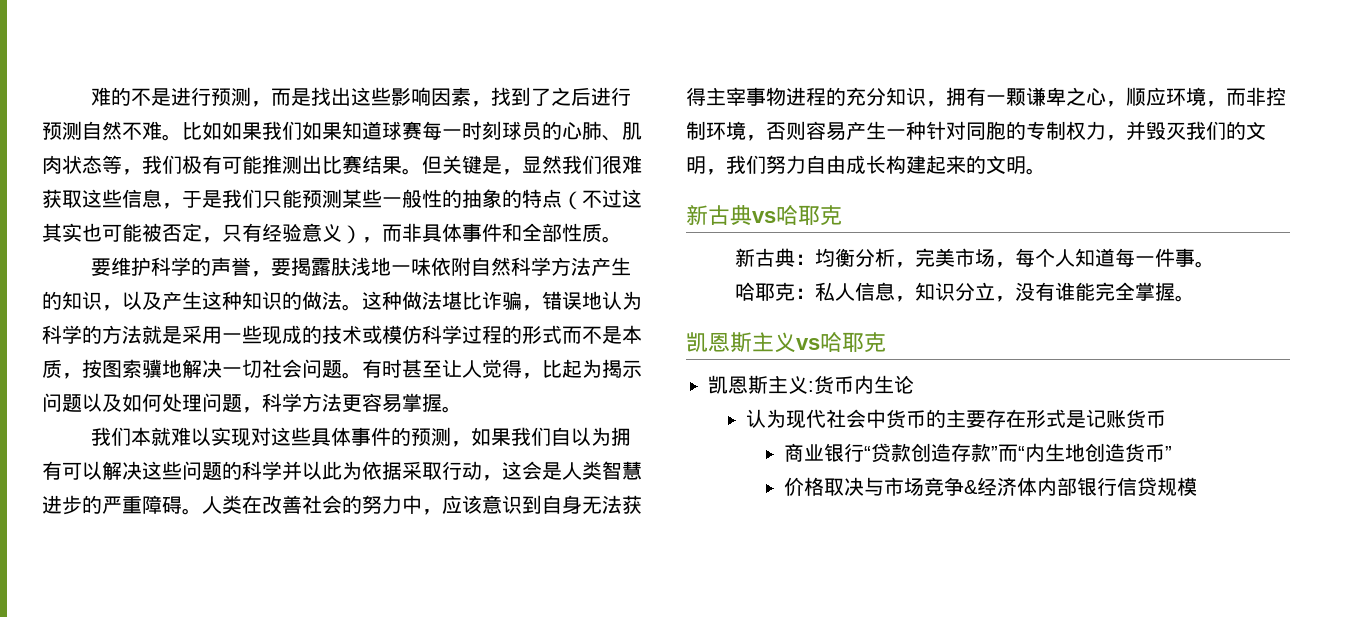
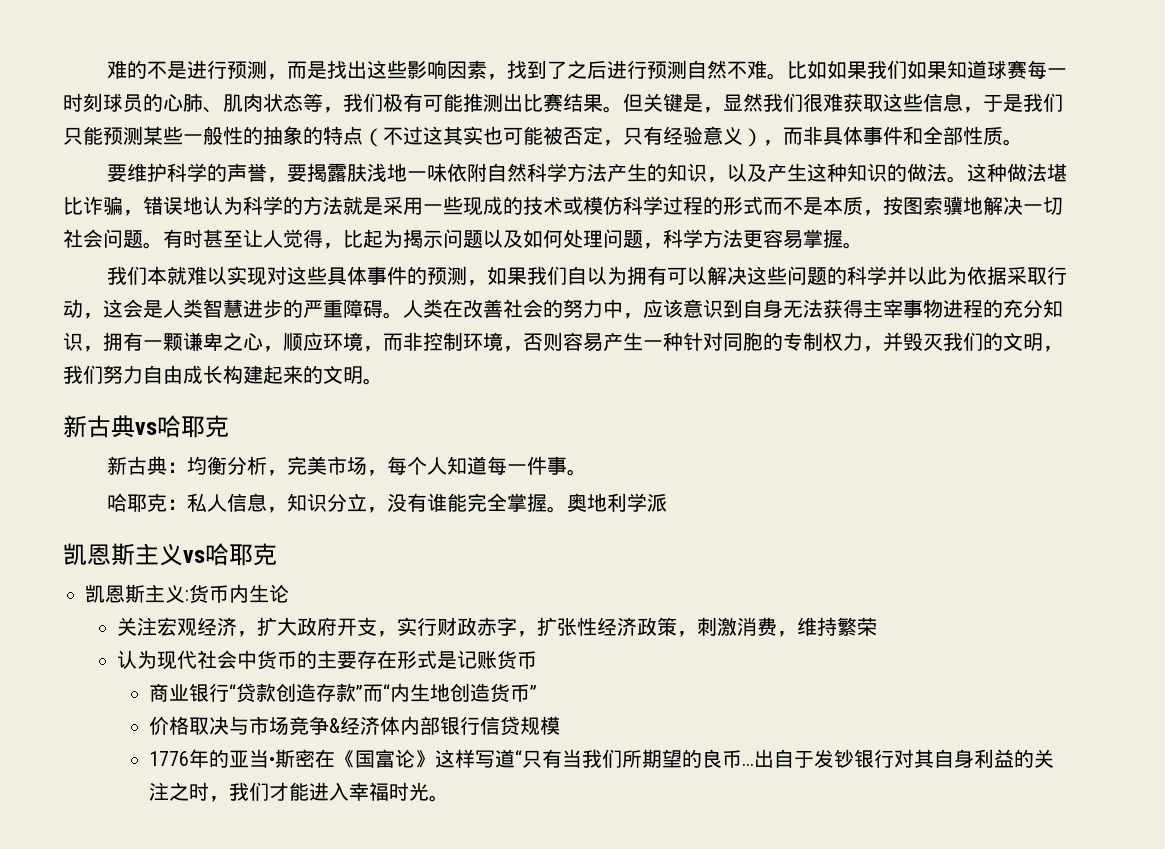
+ 奥地利学派
+ 关注宏观经济，扩大政府开支，实行财政赤字，扩张性经济政策，刺激消费，维持繁荣
+ 1776年的亚当•斯密在《国富论》这样写道“只有当我们所期望的良币...出自于发钞银行对其自身利益的关注之时，我们才能进入幸福时光。

